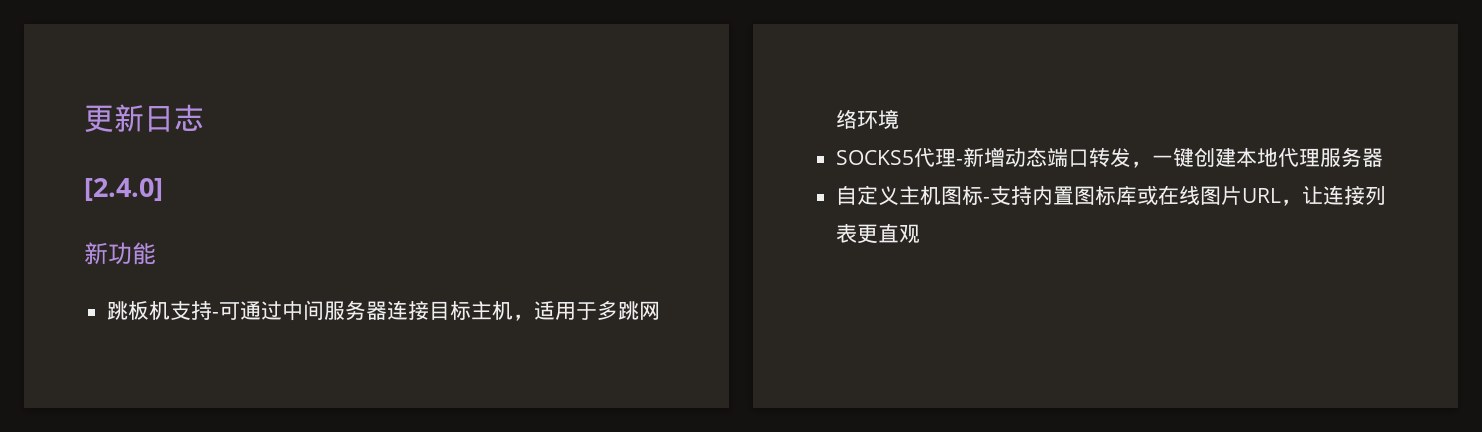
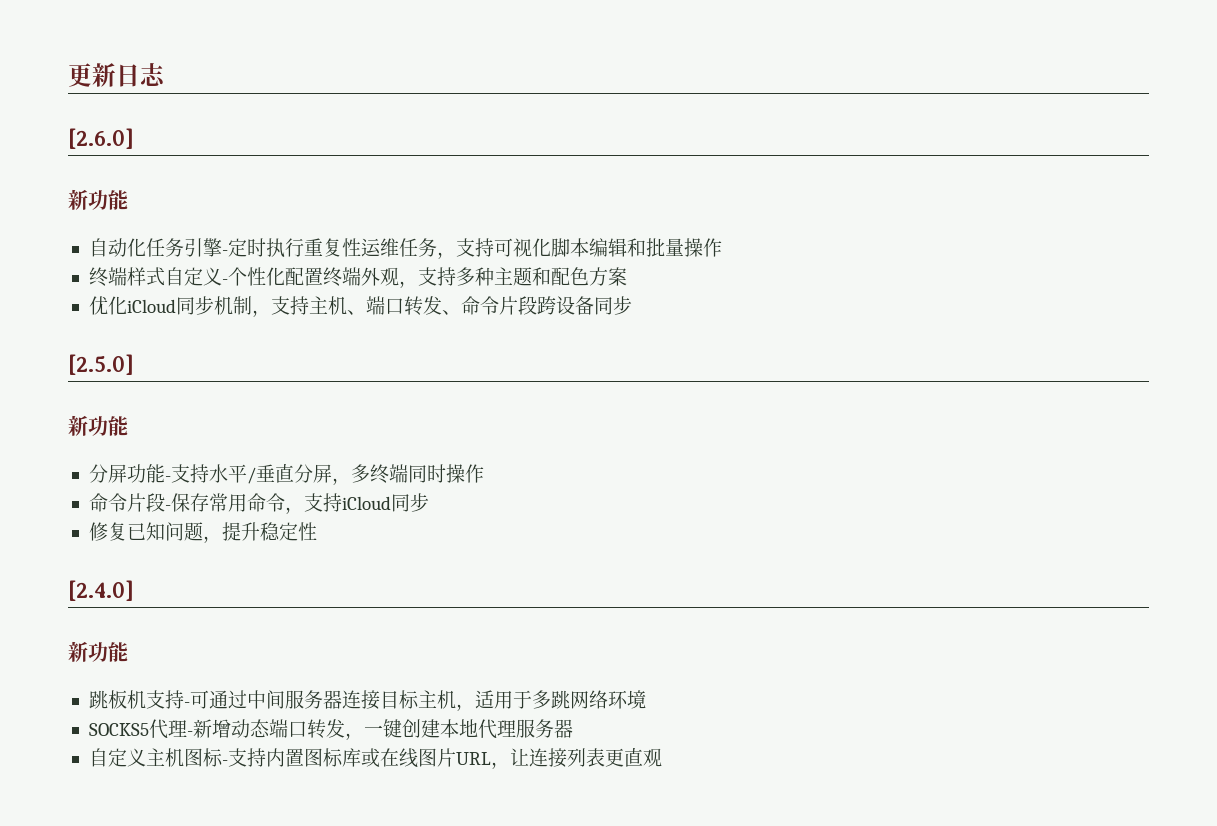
+ [2.6.0]
+ 新功能
+ 自动化任务引擎-定时执行重复性运维任务，支持可视化脚本编辑和批量操作
+ 终端样式自定义-个性化配置终端外观，支持多种主题和配色方案
+ 优化iCloud同步机制，支持主机、端口转发、命令片段跨设备同步
+ [2.5.0]
+ 新功能
+ 分屏功能-支持水平/垂直分屏，多终端同时操作
+ 命令片段-保存常用命令，支持iCloud同步
+ 修复已知问题，提升稳定性

